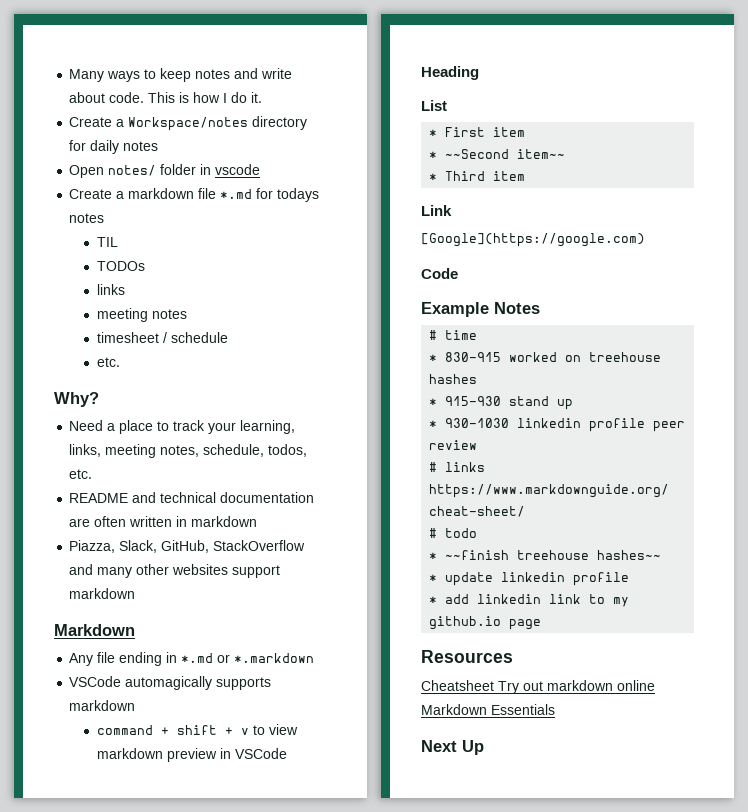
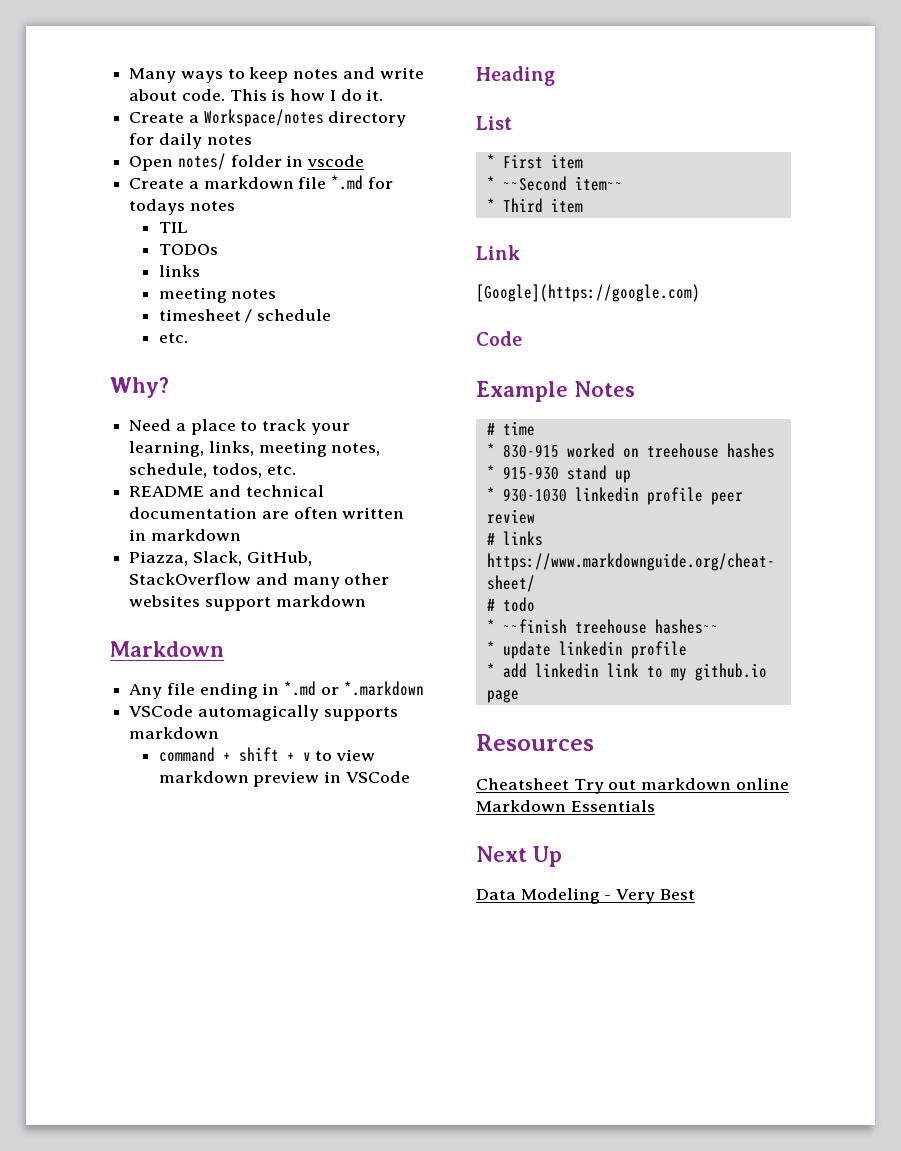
+ Data Modeling - Very Best

